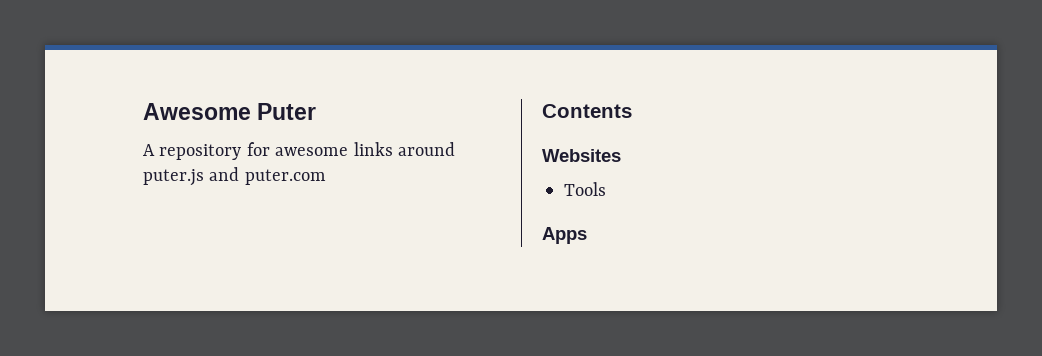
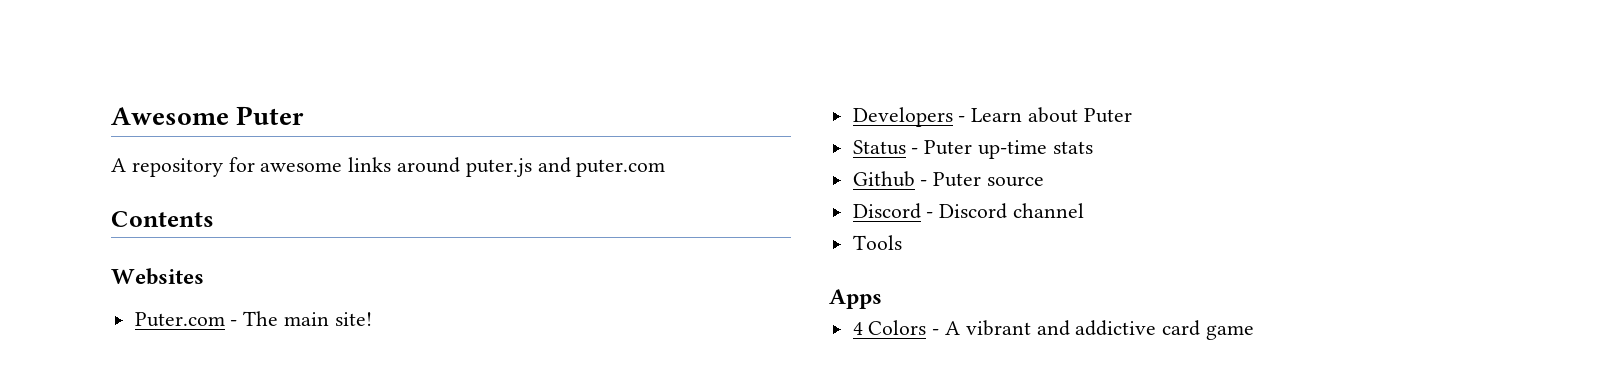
+ Puter.com - The main site!
+ Developers - Learn about Puter
+ Status - Puter up-time stats
+ Github - Puter source
+ Discord - Discord channel
  Tools
  Apps
+ 4 Colors - A vibrant and addictive card game

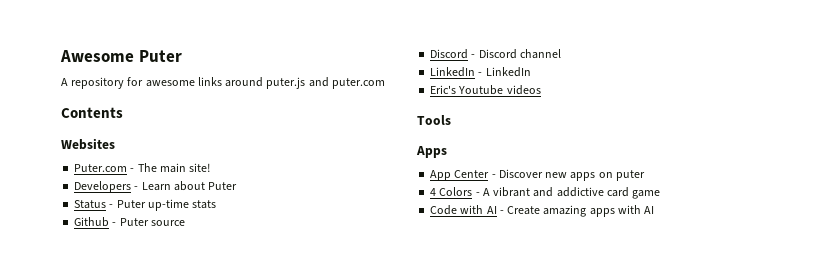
+ LinkedIn - LinkedIn
+ Eric's Youtube videos
  Tools
  Apps
+ App Center - Discover new apps on puter
+ Code with AI - Create amazing apps with AI

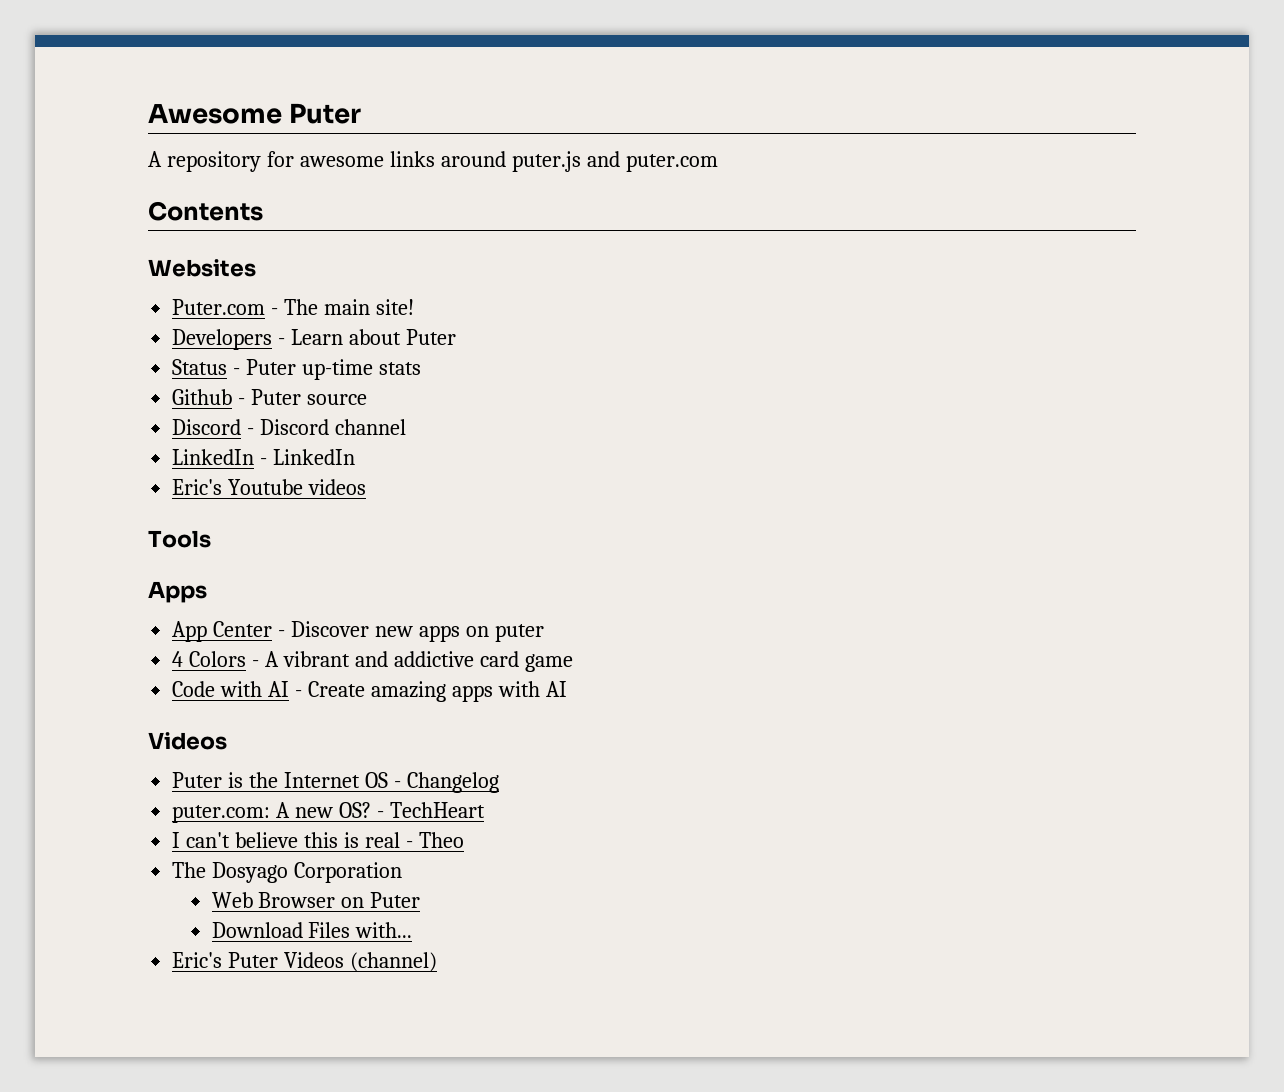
  Code with AI - Create amazing apps with AI
+ Videos
+ Puter is the Internet OS - Changelog
+ puter.com: A new OS? - TechHeart
+ I can't believe this is real - Theo
+ The Dosyago Corporation
+ Web Browser on Puter
+ Download Files with...
+ Eric's Puter Videos (channel)

